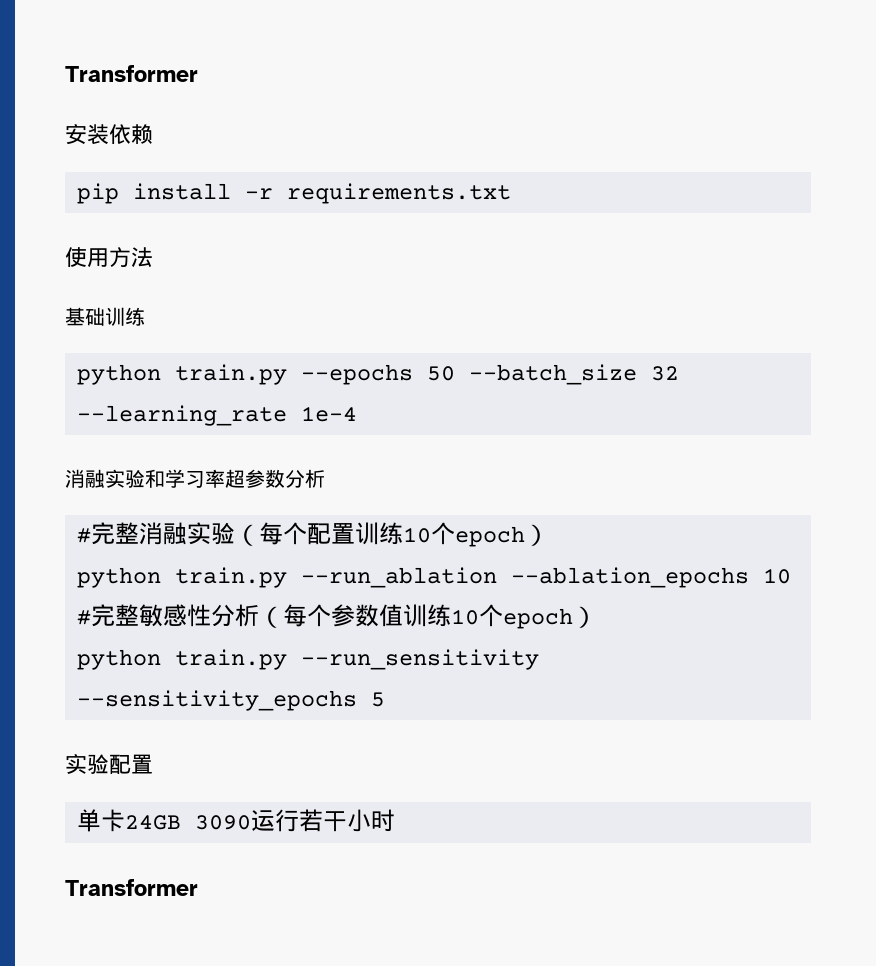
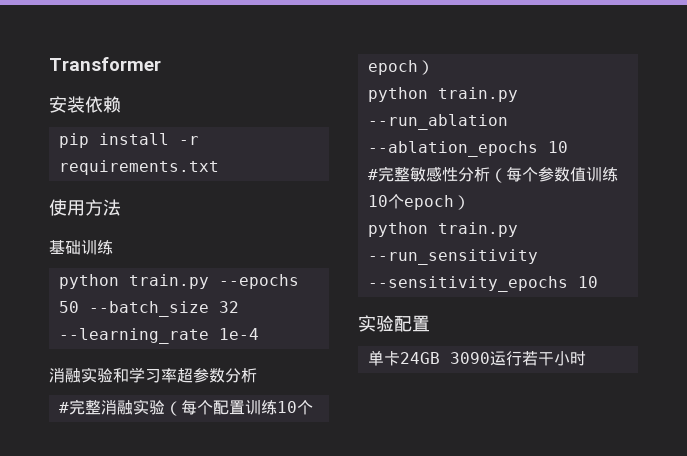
- python train.py --run_sensitivity --sensitivity_epochs 5
+ python train.py --run_sensitivity --sensitivity_epochs 10
  单卡24GB 3090运行若干小时
- Transformer

